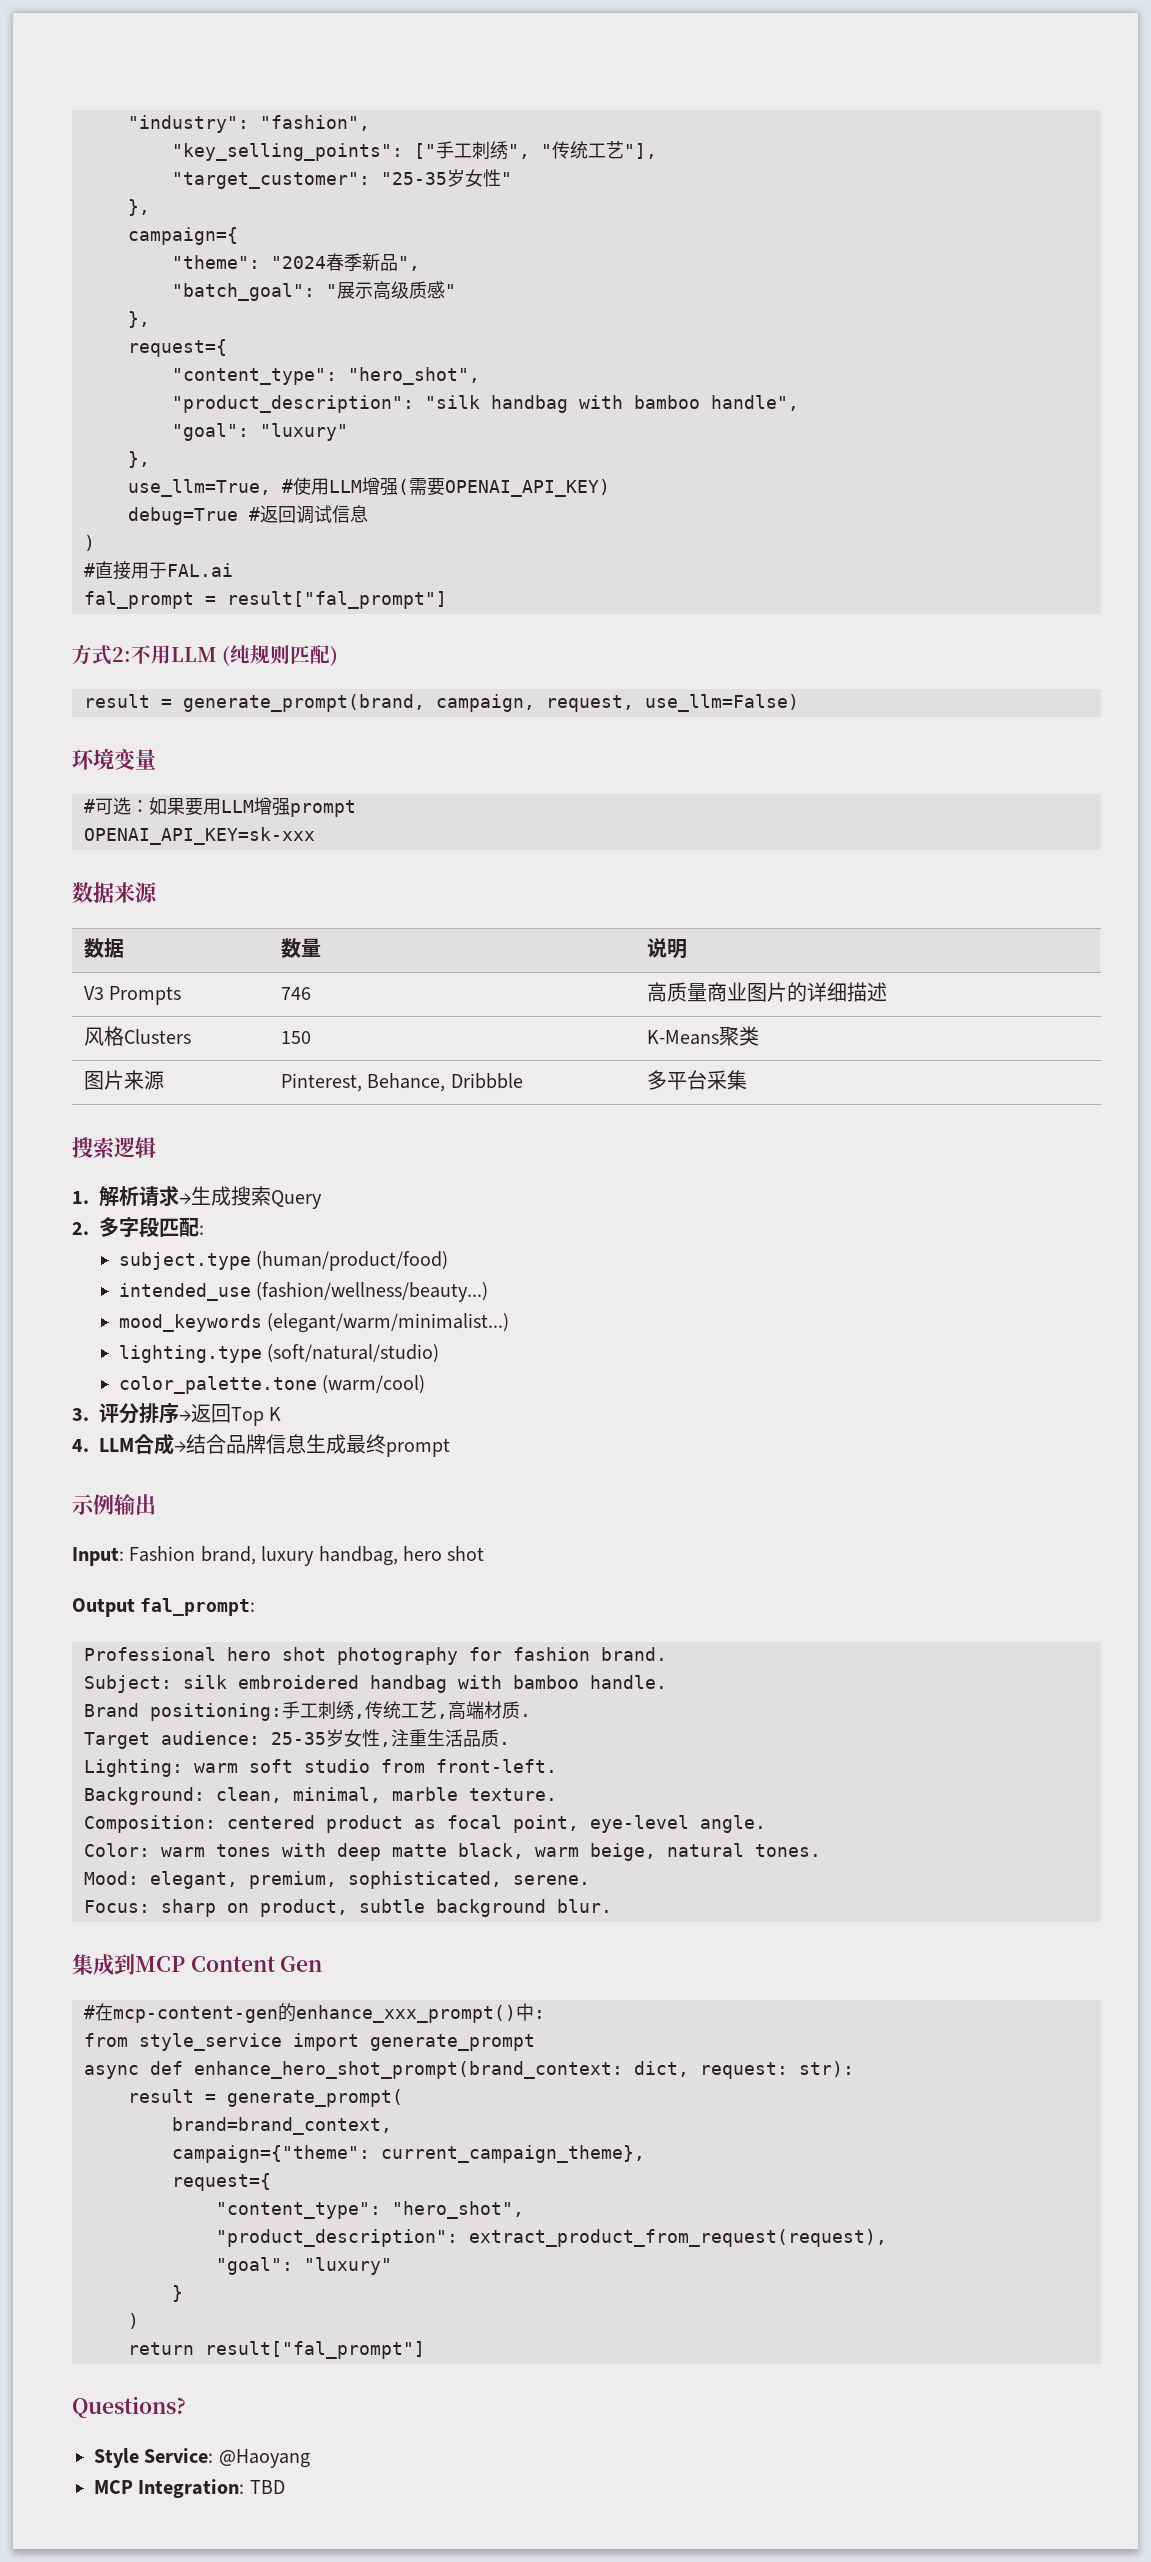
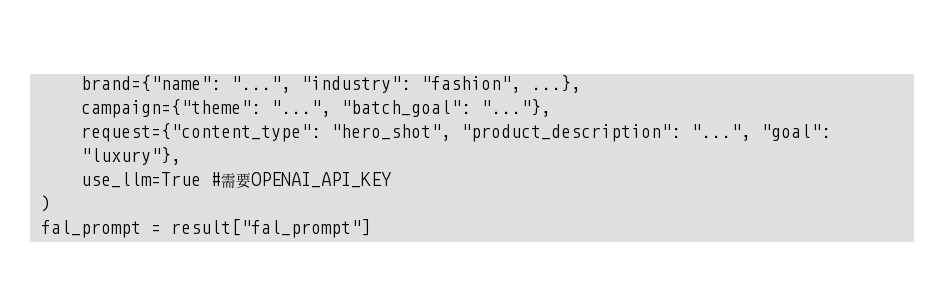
- "industry": "fashion",
- "key_selling_points": ["手工刺绣", "传统工艺"],
- "target_customer": "25-35岁女性"
- },
- campaign={
- "theme": "2024春季新品",
- "batch_goal": "展示高级质感"
- },
- request={
- "content_type": "hero_shot",
- "product_description": "silk handbag with bamboo handle",
- "goal": "luxury"
- },
- use_llm=True, #使用LLM增强(需要OPENAI_API_KEY)
- debug=True #返回调试信息
+ brand={"name": "...", "industry": "fashion", ...},
+ campaign={"theme": "...", "batch_goal": "..."},
+ request={"content_type": "hero_shot", "product_description": "...", "goal": "luxury"},
+ use_llm=True #需要OPENAI_API_KEY
  )
- #直接用于FAL.ai
  fal_prompt = result["fal_prompt"]
- 方式2:不用LLM (纯规则匹配)
- result = generate_prompt(brand, campaign, request, use_llm=False)
- 环境变量
- #可选：如果要用LLM增强prompt
- OPENAI_API_KEY=sk-xxx
- 数据来源
- 数据 | 数量 | 说明
- V3 Prompts | 746 | 高质量商业图片的详细描述
- 风格Clusters | 150 | K-Means聚类
- 图片来源 | Pinterest, Behance, Dribbble | 多平台采集
- 搜索逻辑
- 1.解析请求→生成搜索Query
- 2.多字段匹配:
- subject.type (human/product/food)
- intended_use (fashion/wellness/beauty...)
- mood_keywords (elegant/warm/minimalist...)
- lighting.type (soft/natural/studio)
- color_palette.tone (warm/cool)
- 3.评分排序→返回Top K
- 4. LLM合成→结合品牌信息生成最终prompt
- 示例输出
- Input: Fashion brand, luxury handbag, hero shot
- Output fal_prompt:
- Professional hero shot photography for fashion brand.
- Subject: silk embroidered handbag with bamboo handle.
- Brand positioning:手工刺绣,传统工艺,高端材质.
- Target audience: 25-35岁女性,注重生活品质.
- Lighting: warm soft studio from front-left.
- Background: clean, minimal, marble texture.
- Composition: centered product as focal point, eye-level angle.
- Color: warm tones with deep matte black, warm beige, natural tones.
- Mood: elegant, premium, sophisticated, serene.
- Focus: sharp on product, subtle background blur.
- 集成到MCP Content Gen
- #在mcp-content-gen的enhance_xxx_prompt()中:
- from style_service import generate_prompt
- async def enhance_hero_shot_prompt(brand_context: dict, request: str):
- result = generate_prompt(
- brand=brand_context,
- campaign={"theme": current_campaign_theme},
- request={
- "content_type": "hero_shot",
- "product_description": extract_product_from_request(request),
- "goal": "luxury"
- }
- )
- return result["fal_prompt"]
- Questions?
- Style Service: @Haoyang
- MCP Integration: TBD

